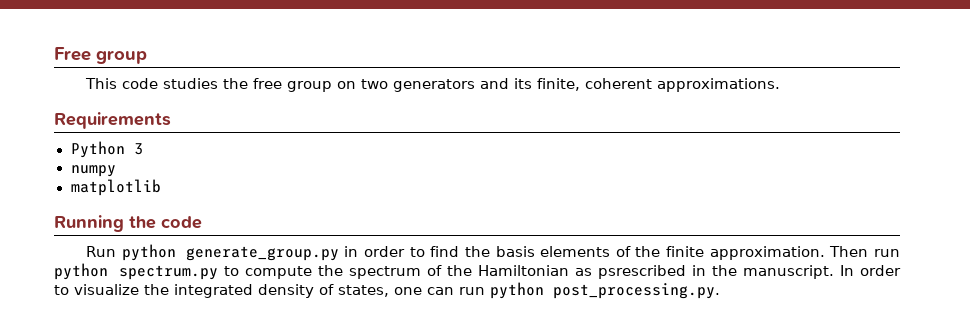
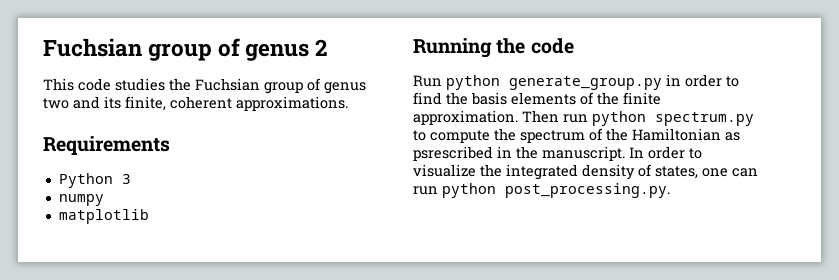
- Free group
+ Fuchsian group of genus 2
- This code studies the free group on two generators and its finite, coherent approximations.
+ This code studies the Fuchsian group of genus two and its finite, coherent approximations.

